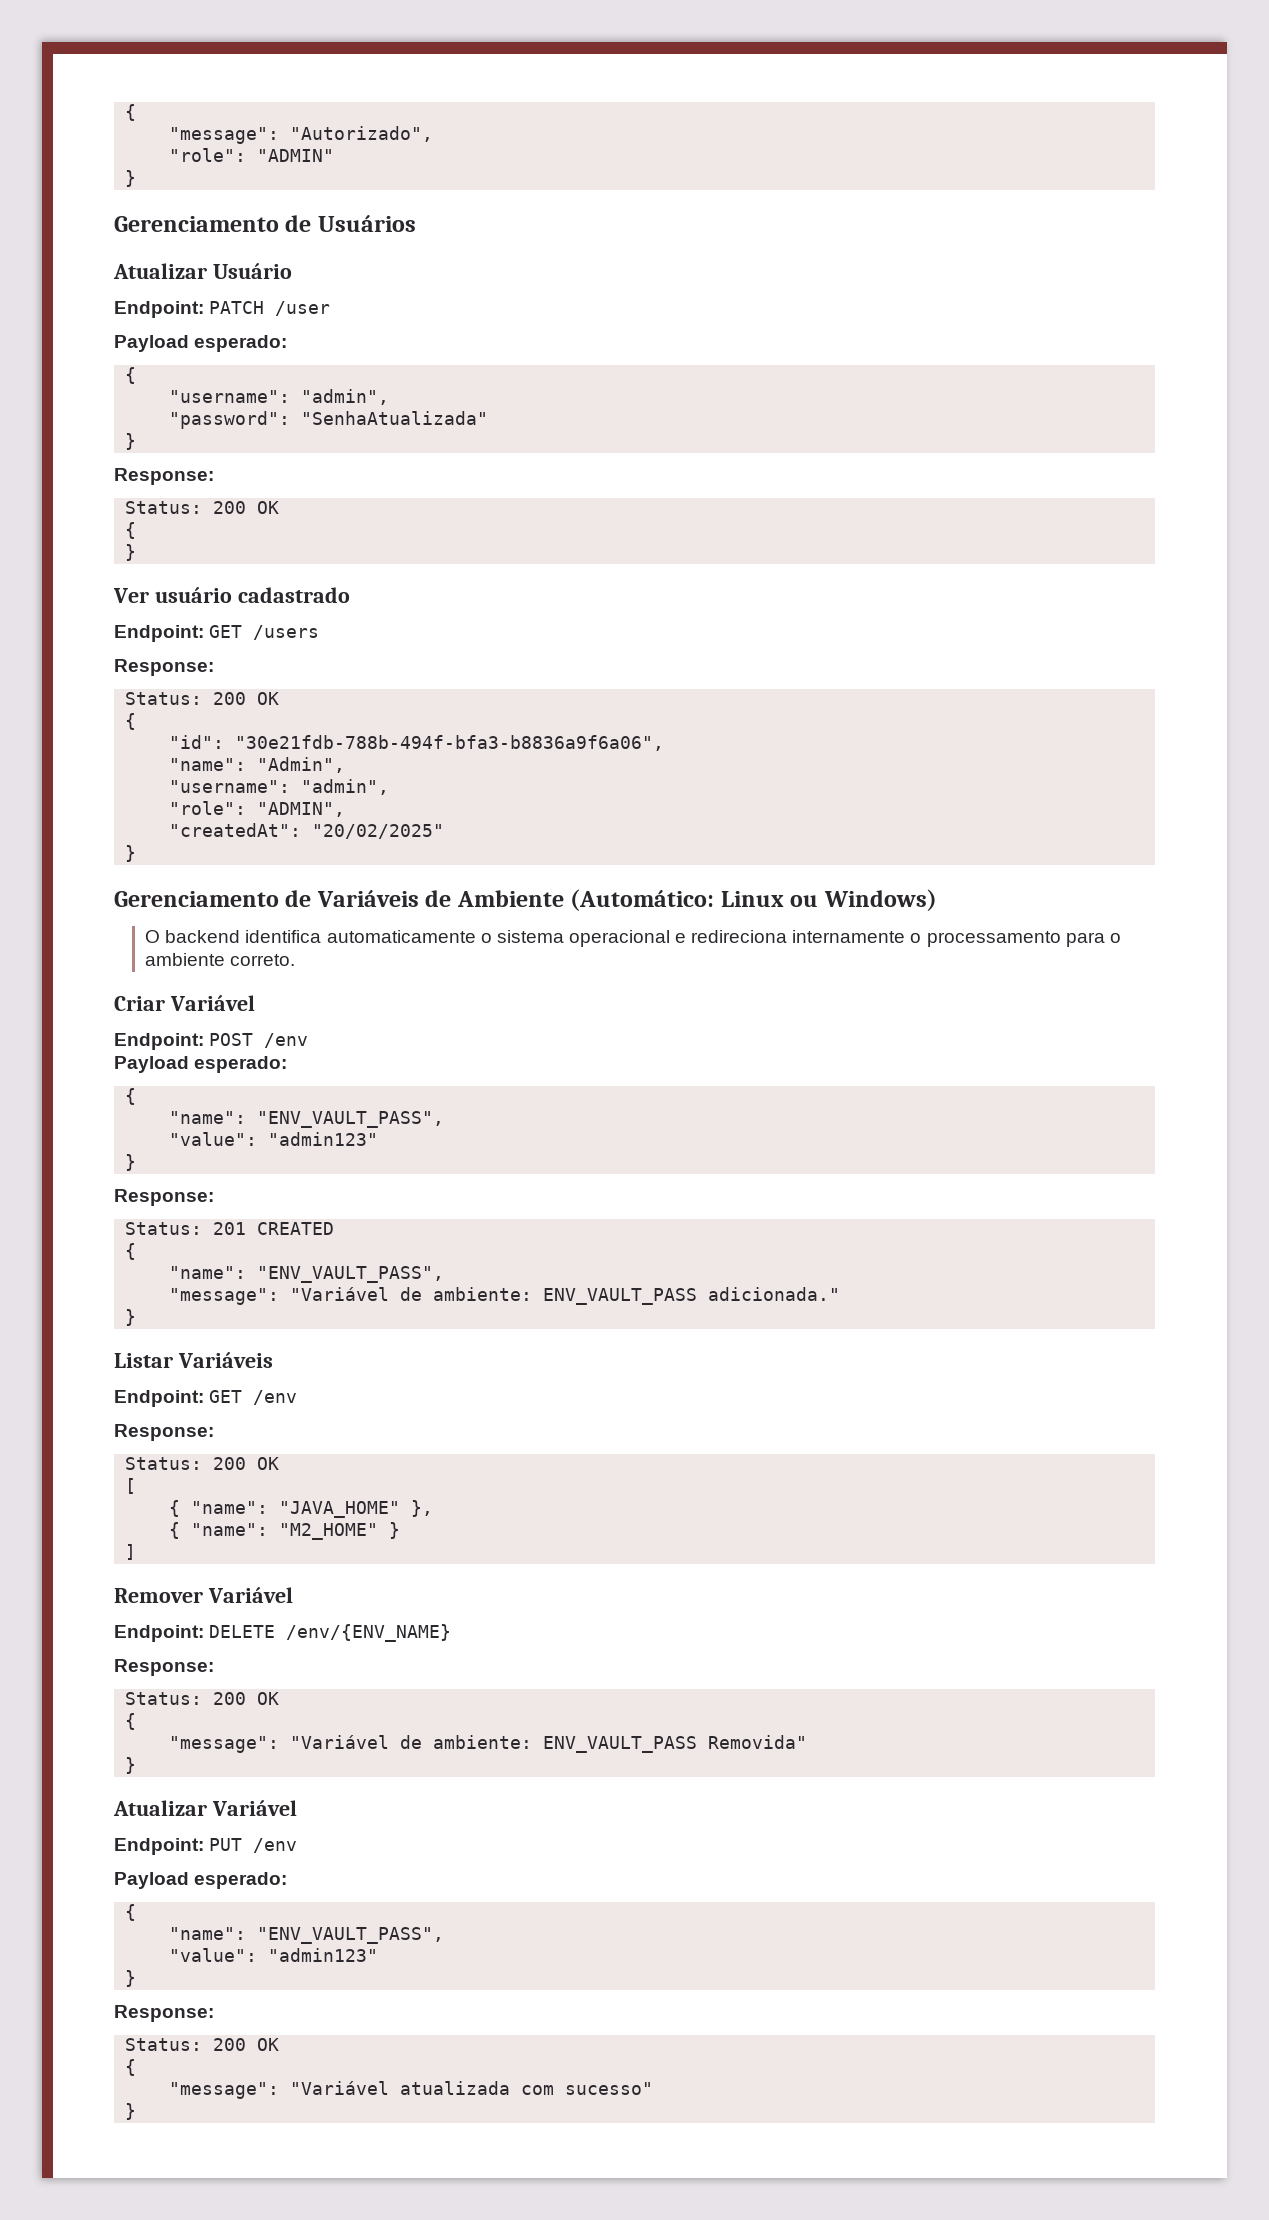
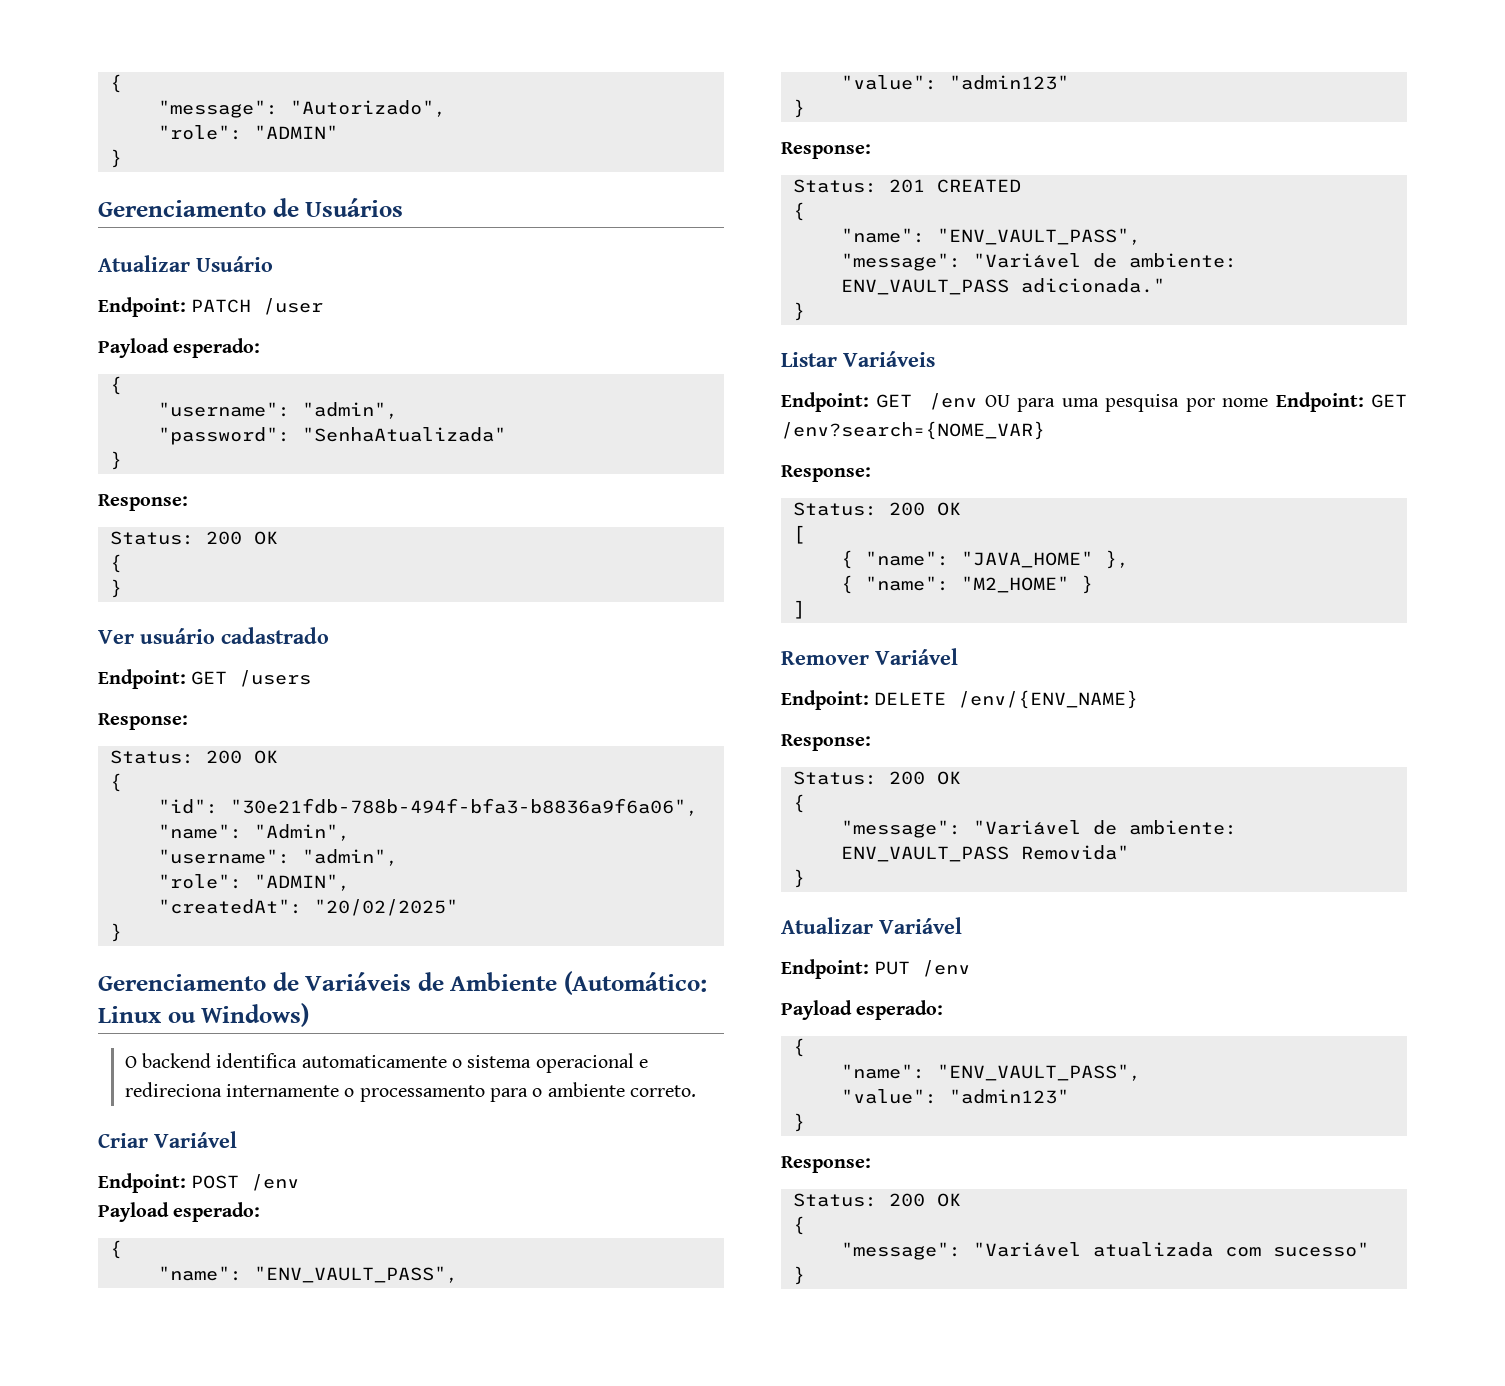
- Endpoint: GET /env
+ Endpoint: GET /env OU para uma pesquisa por nome Endpoint: GET /env?search={NOME_VAR}

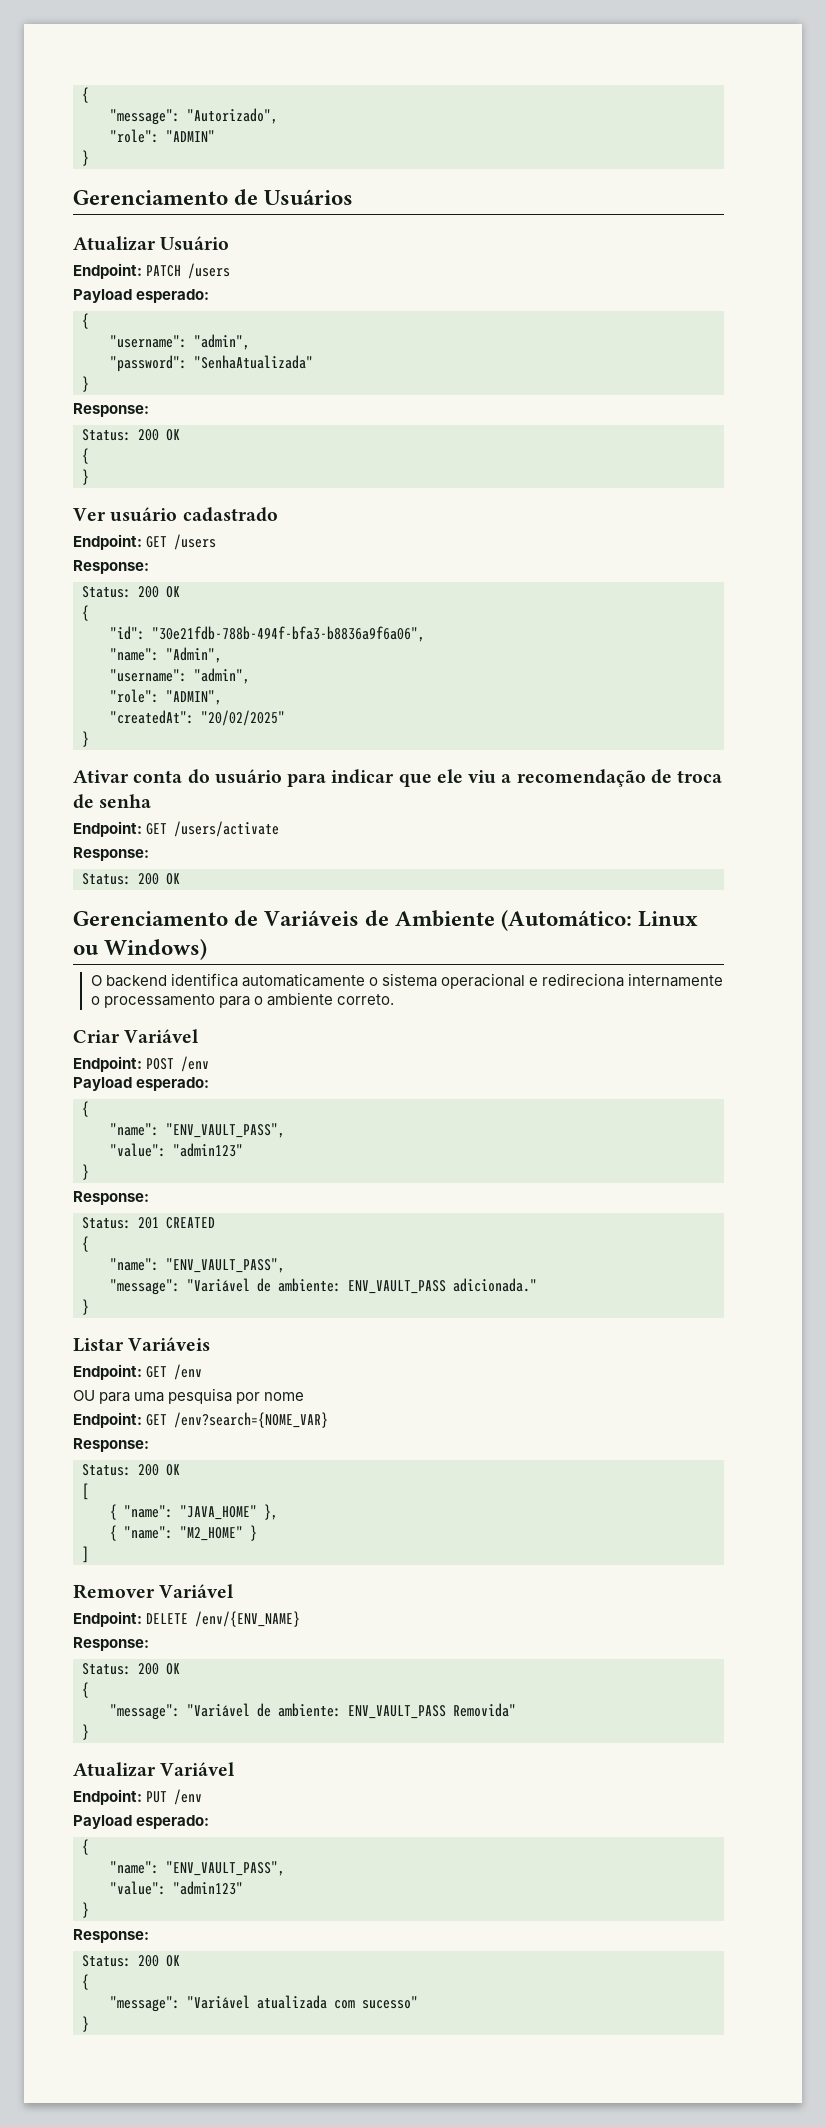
- Endpoint: PATCH /user
+ Endpoint: PATCH /users
+ Ativar conta do usuário para indicar que ele viu a recomendação de troca de senha
+ Endpoint: GET /users/activate
+ Response:
+ Status: 200 OK
- Endpoint: GET /env OU para uma pesquisa por nome Endpoint: GET /env?search={NOME_VAR}
+ Endpoint: GET /env
+ OU para uma pesquisa por nome
+ Endpoint: GET /env?search={NOME_VAR}

